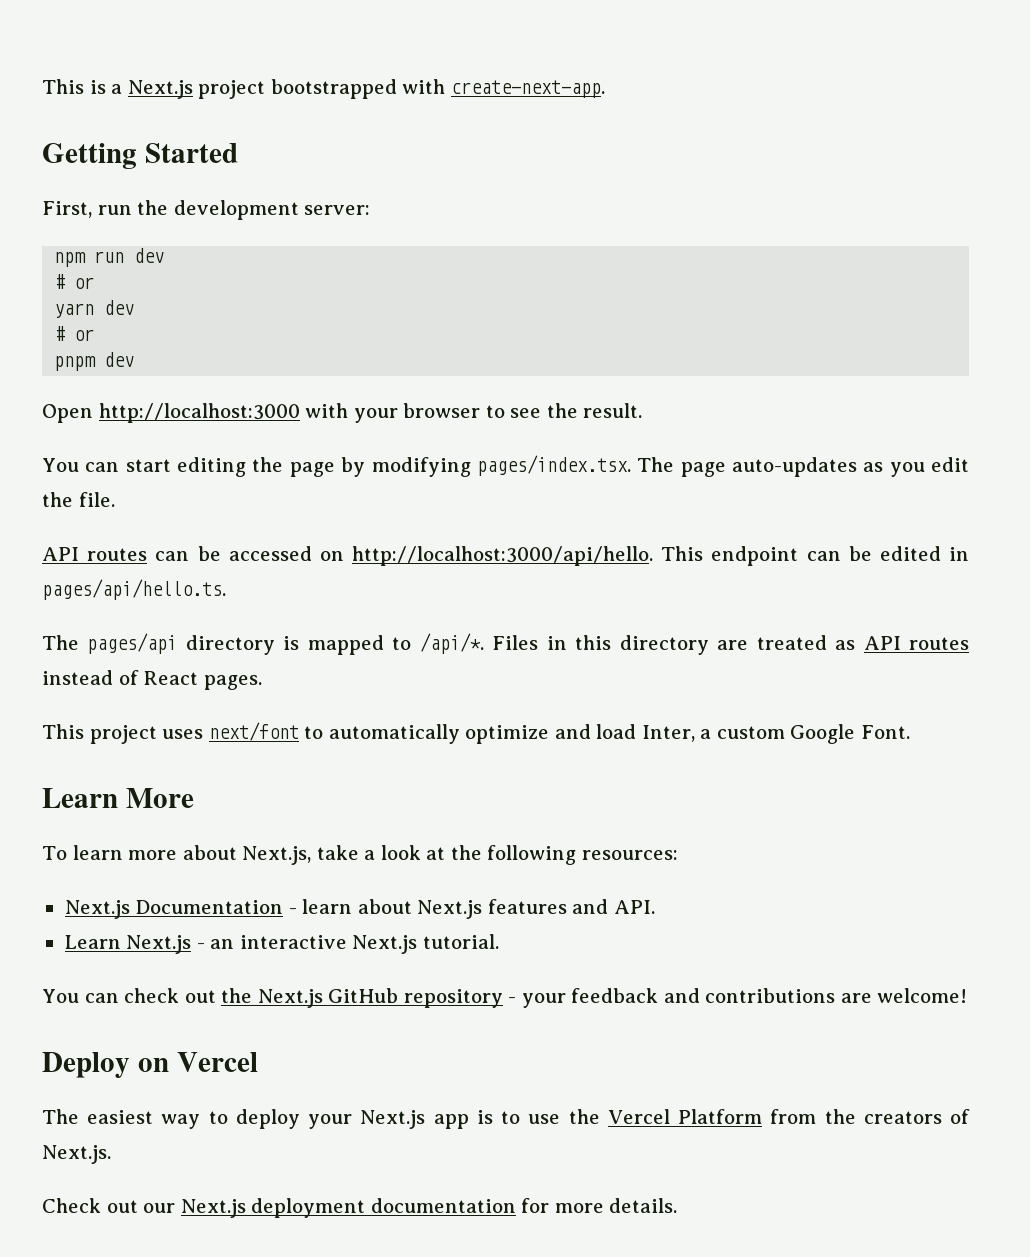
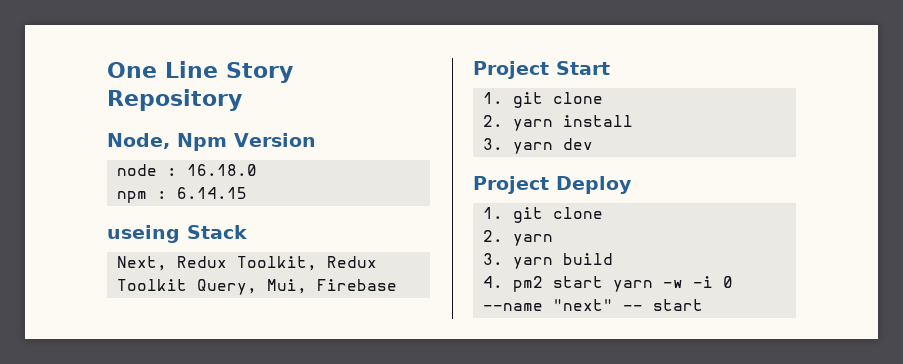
- This is a Next.js project bootstrapped with create-next-app.
- Getting Started
- First, run the development server:
- npm run dev
- # or
- yarn dev
- # or
- pnpm dev
- Open http://localhost:3000 with your browser to see the result.
- You can start editing the page by modifying pages/index.tsx. The page auto-updates as you edit the file.
- API routes can be accessed on http://localhost:3000/api/hello. This endpoint can be edited in pages/api/hello.ts.
- The pages/api directory is mapped to /api/*. Files in this directory are treated as API routes instead of React pages.
- This project uses next/font to automatically optimize and load Inter, a custom Google Font.
- Learn More
- To learn more about Next.js, take a look at the following resources:
- Next.js Documentation - learn about Next.js features and API.
- Learn Next.js - an interactive Next.js tutorial.
- You can check out the Next.js GitHub repository - your feedback and contributions are welcome!
- Deploy on Vercel
- The easiest way to deploy your Next.js app is to use the Vercel Platform from the creators of Next.js.
- Check out our Next.js deployment documentation for more details.
+ One Line Story Repository
+ Node, Npm Version
+ node : 16.18.0
+ npm : 6.14.15
+ useing Stack
+ Next, Redux Toolkit, Redux Toolkit Query, Mui, Firebase
+ Project Start
+ 1. git clone
+ 2. yarn install
+ 3. yarn dev
+ Project Deploy
+ 1. git clone
+ 2. yarn
+ 3. yarn build
+ 4. pm2 start yarn -w -i 0 --name "next" -- start

